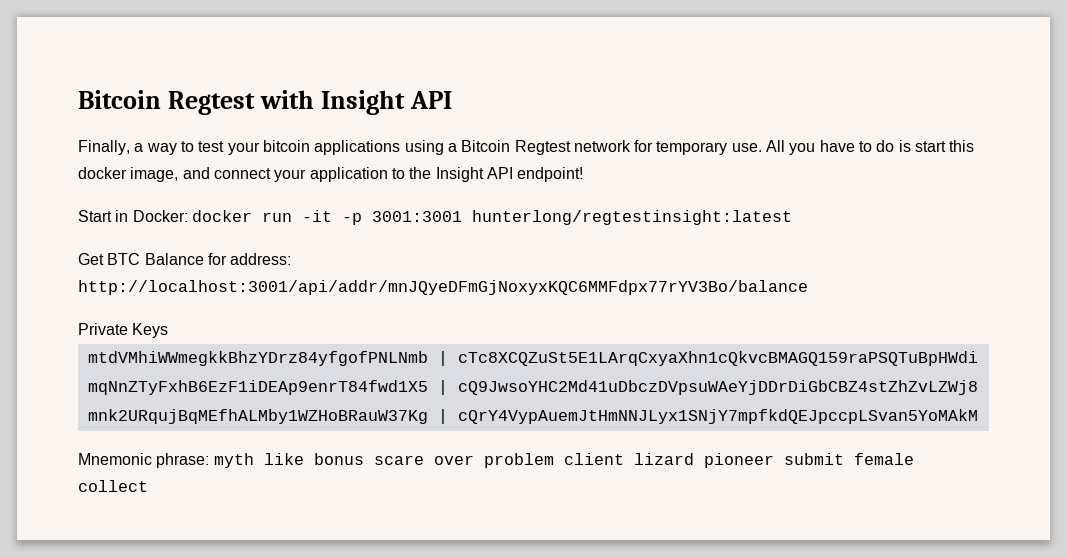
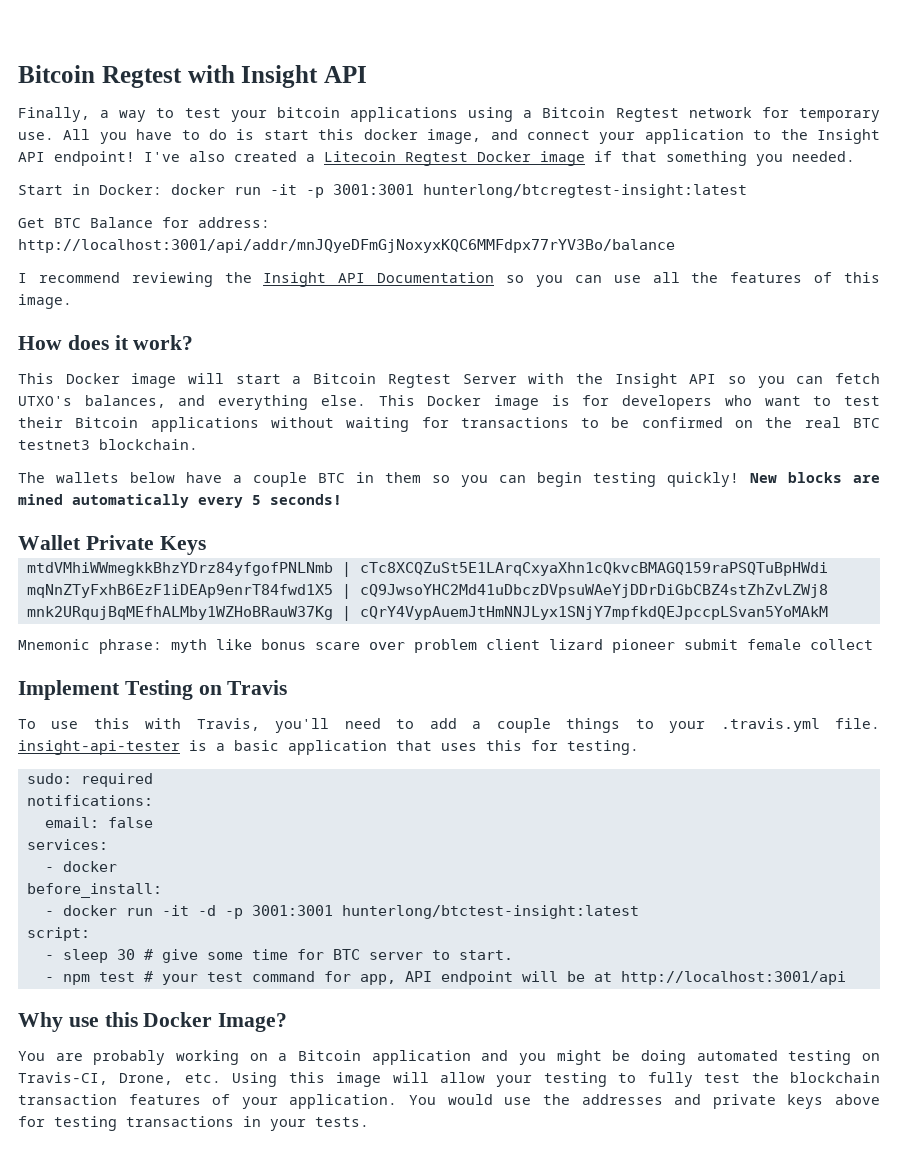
+ I've also created a Litecoin Regtest Docker image if that something you needed.
- Start in Docker: docker run -it -p 3001:3001 hunterlong/regtestinsight:latest
+ Start in Docker: docker run -it -p 3001:3001 hunterlong/btcregtest-insight:latest
- Private Keys
+ I recommend reviewing the Insight API Documentation so you can use all the features of this image.
+ How does it work?
+ This Docker image will start a Bitcoin Regtest Server with the Insight API so you can fetch UTXO's balances, and everything else. This Docker image is for developers who want to test their Bitcoin applications without waiting for transactions to be confirmed on the real BTC testnet3 blockchain.
+ The wallets below have a couple BTC in them so you can begin testing quickly! New blocks are mined automatically every 5 seconds!
+ Wallet Private Keys
+ Implement Testing on Travis
+ To use this with Travis, you'll need to add a couple things to your .travis.yml file. insight-api-tester is a basic application that uses this for testing.
+ sudo: required
+ notifications:
+ email: false
+ services:
+ - docker
+ before_install:
+ - docker run -it -d -p 3001:3001 hunterlong/btctest-insight:latest
+ script:
+ - sleep 30 # give some time for BTC server to start.
+ - npm test # your test command for app, API endpoint will be at http://localhost:3001/api
+ Why use this Docker Image?
+ You are probably working on a Bitcoin application and you might be doing automated testing on Travis-CI, Drone, etc. Using this image will allow your testing to fully test the blockchain transaction features of your application. You would use the addresses and private keys above for testing transactions in your tests.

